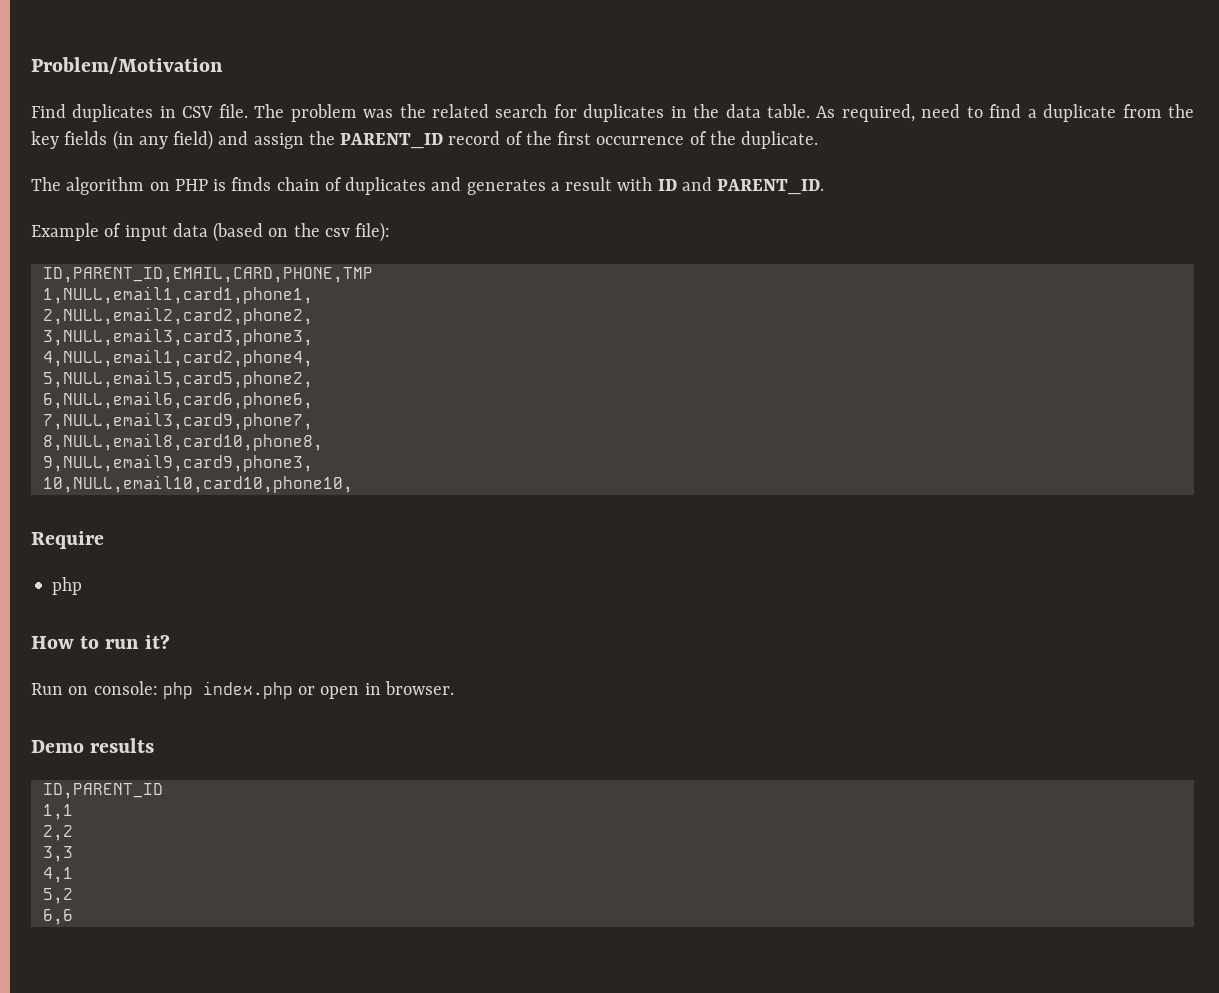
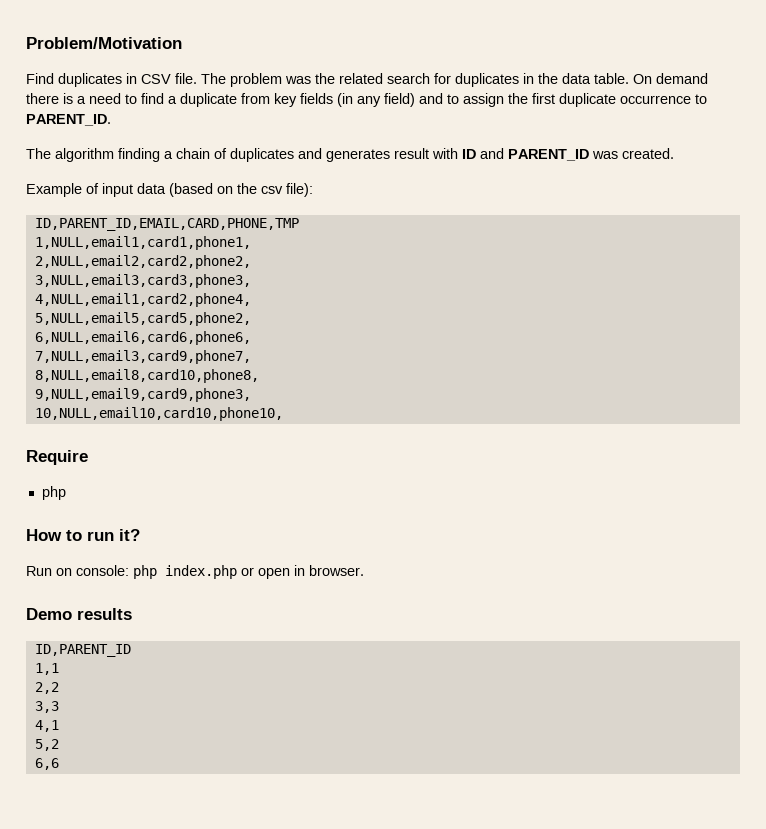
- As required, need to find a duplicate from the key fields (in any field) and assign the PARENT_ID record of the first occurrence of the duplicate.
- The algorithm on PHP is finds chain of duplicates and generates a result with ID and PARENT_ID.
+ On demand there is a need to find a duplicate from key fields (in any field) and to assign the first duplicate occurrence to PARENT_ID.
+ The algorithm finding a chain of duplicates and generates result with ID and PARENT_ID was created.

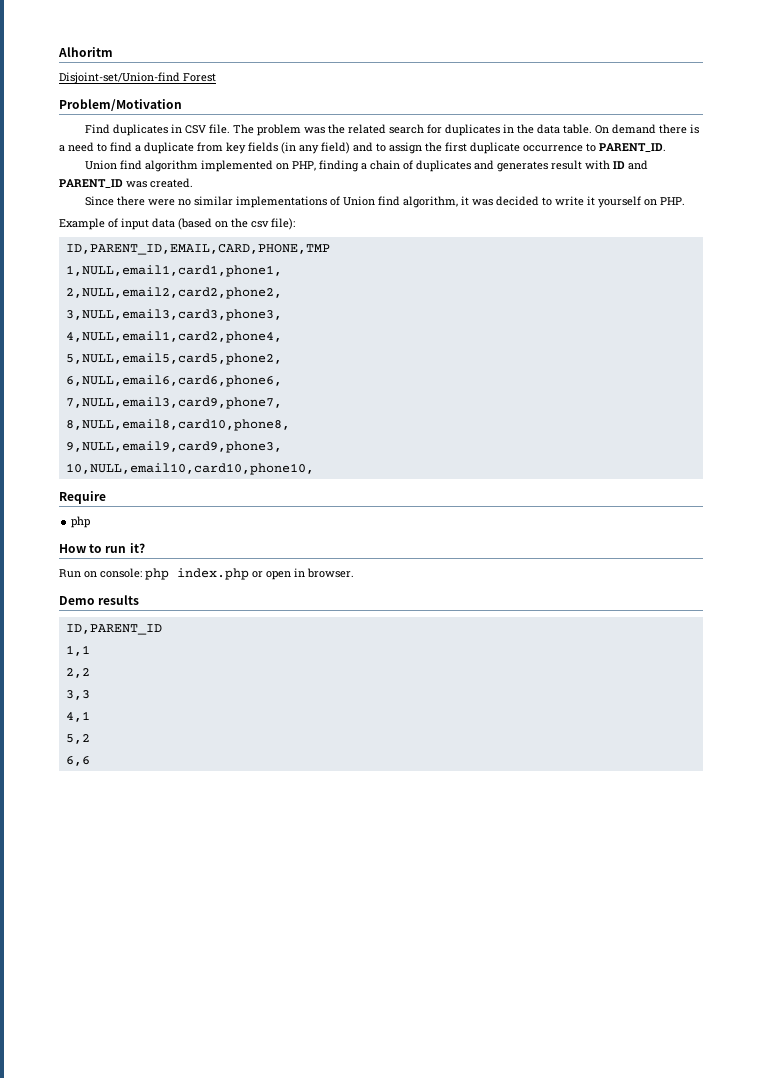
+ Alhoritm
+ Disjoint-set/Union-find Forest
- The algorithm finding a chain of duplicates and generates result with ID and PARENT_ID was created.
+ Union find algorithm implemented on PHP, finding a chain of duplicates and generates result with ID and PARENT_ID was created.
+ Since there were no similar implementations of Union find algorithm, it was decided to write it yourself on PHP.

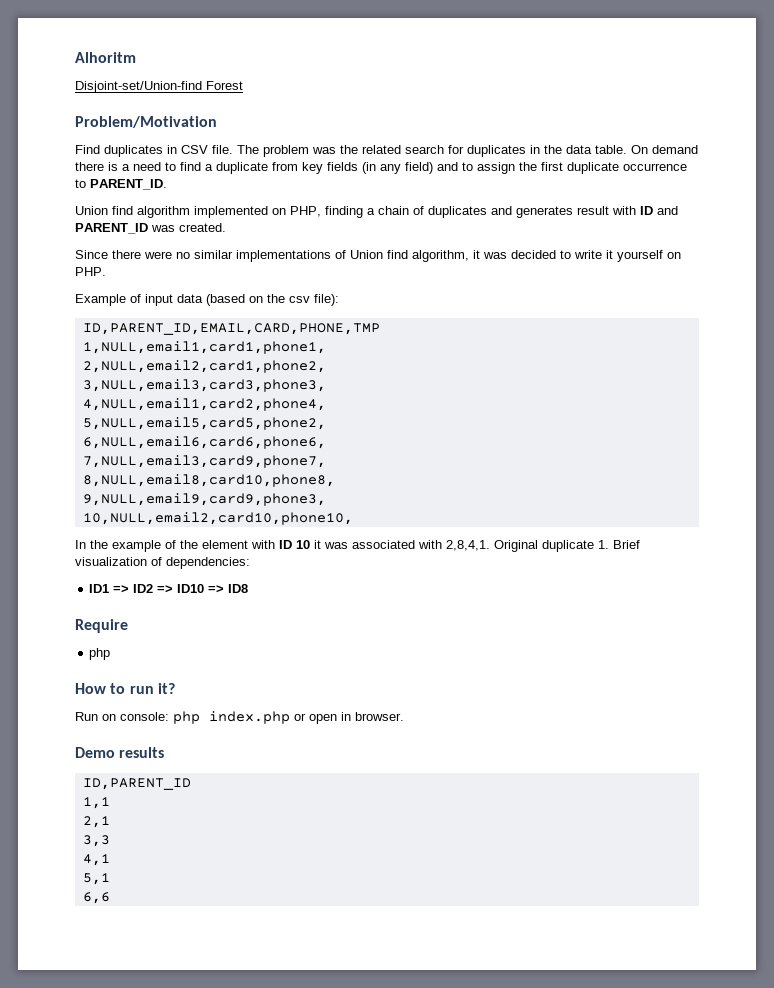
- 2,NULL,email2,card2,phone2,
+ 2,NULL,email2,card1,phone2,
- 10,NULL,email10,card10,phone10,
+ 10,NULL,email2,card10,phone10,
+ In the example of the element with ID 10 it was associated with 2,8,4,1. Original duplicate 1. Brief visualization of dependencies:
+ ID1 => ID2 => ID10 => ID8
- 2,2
+ 2,1
- 5,2
+ 5,1

